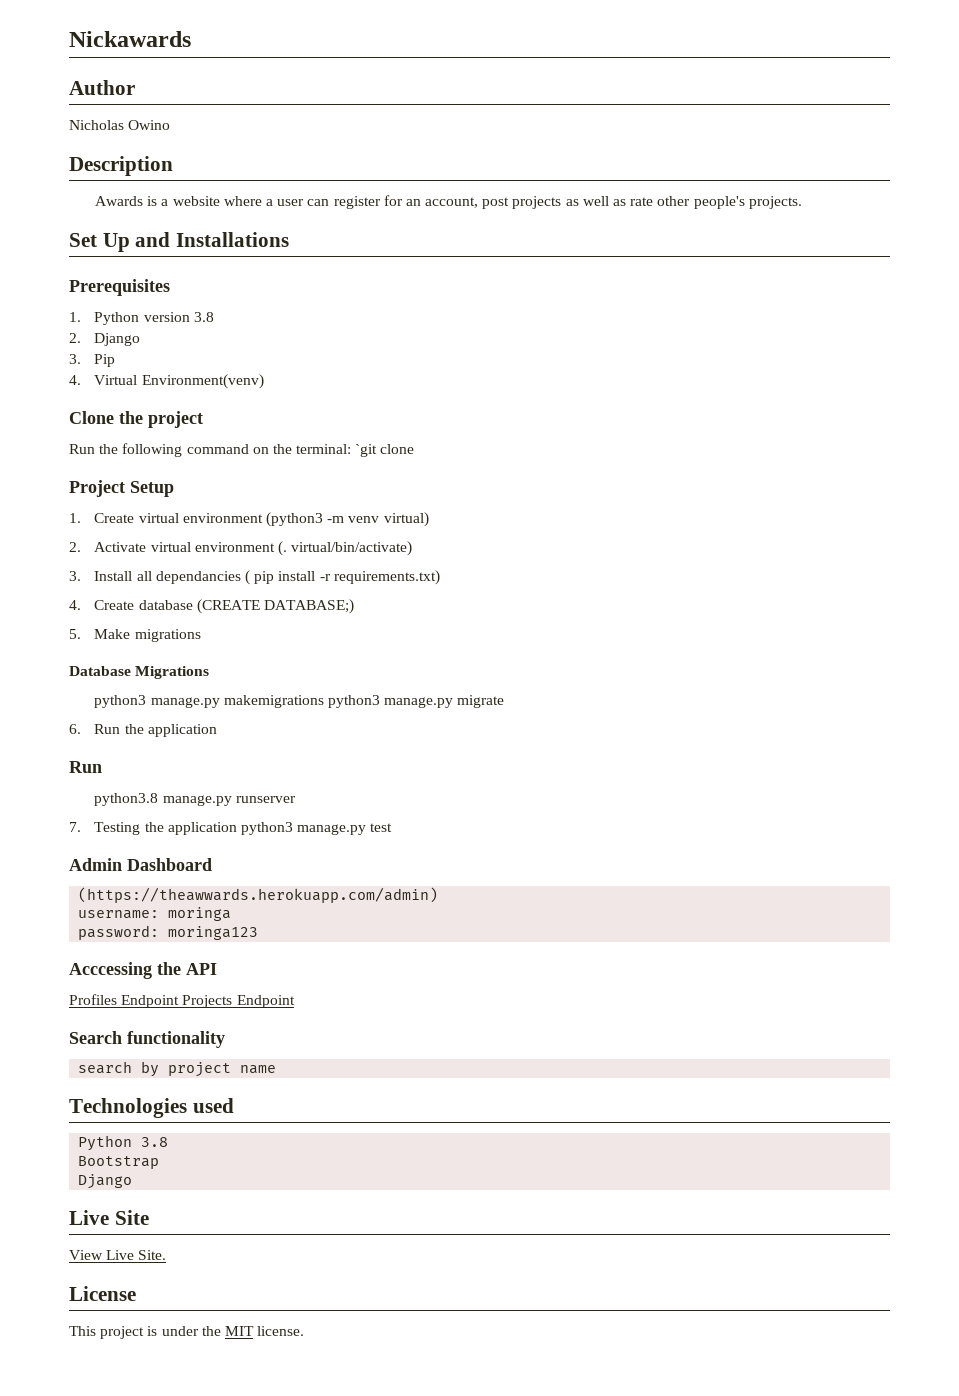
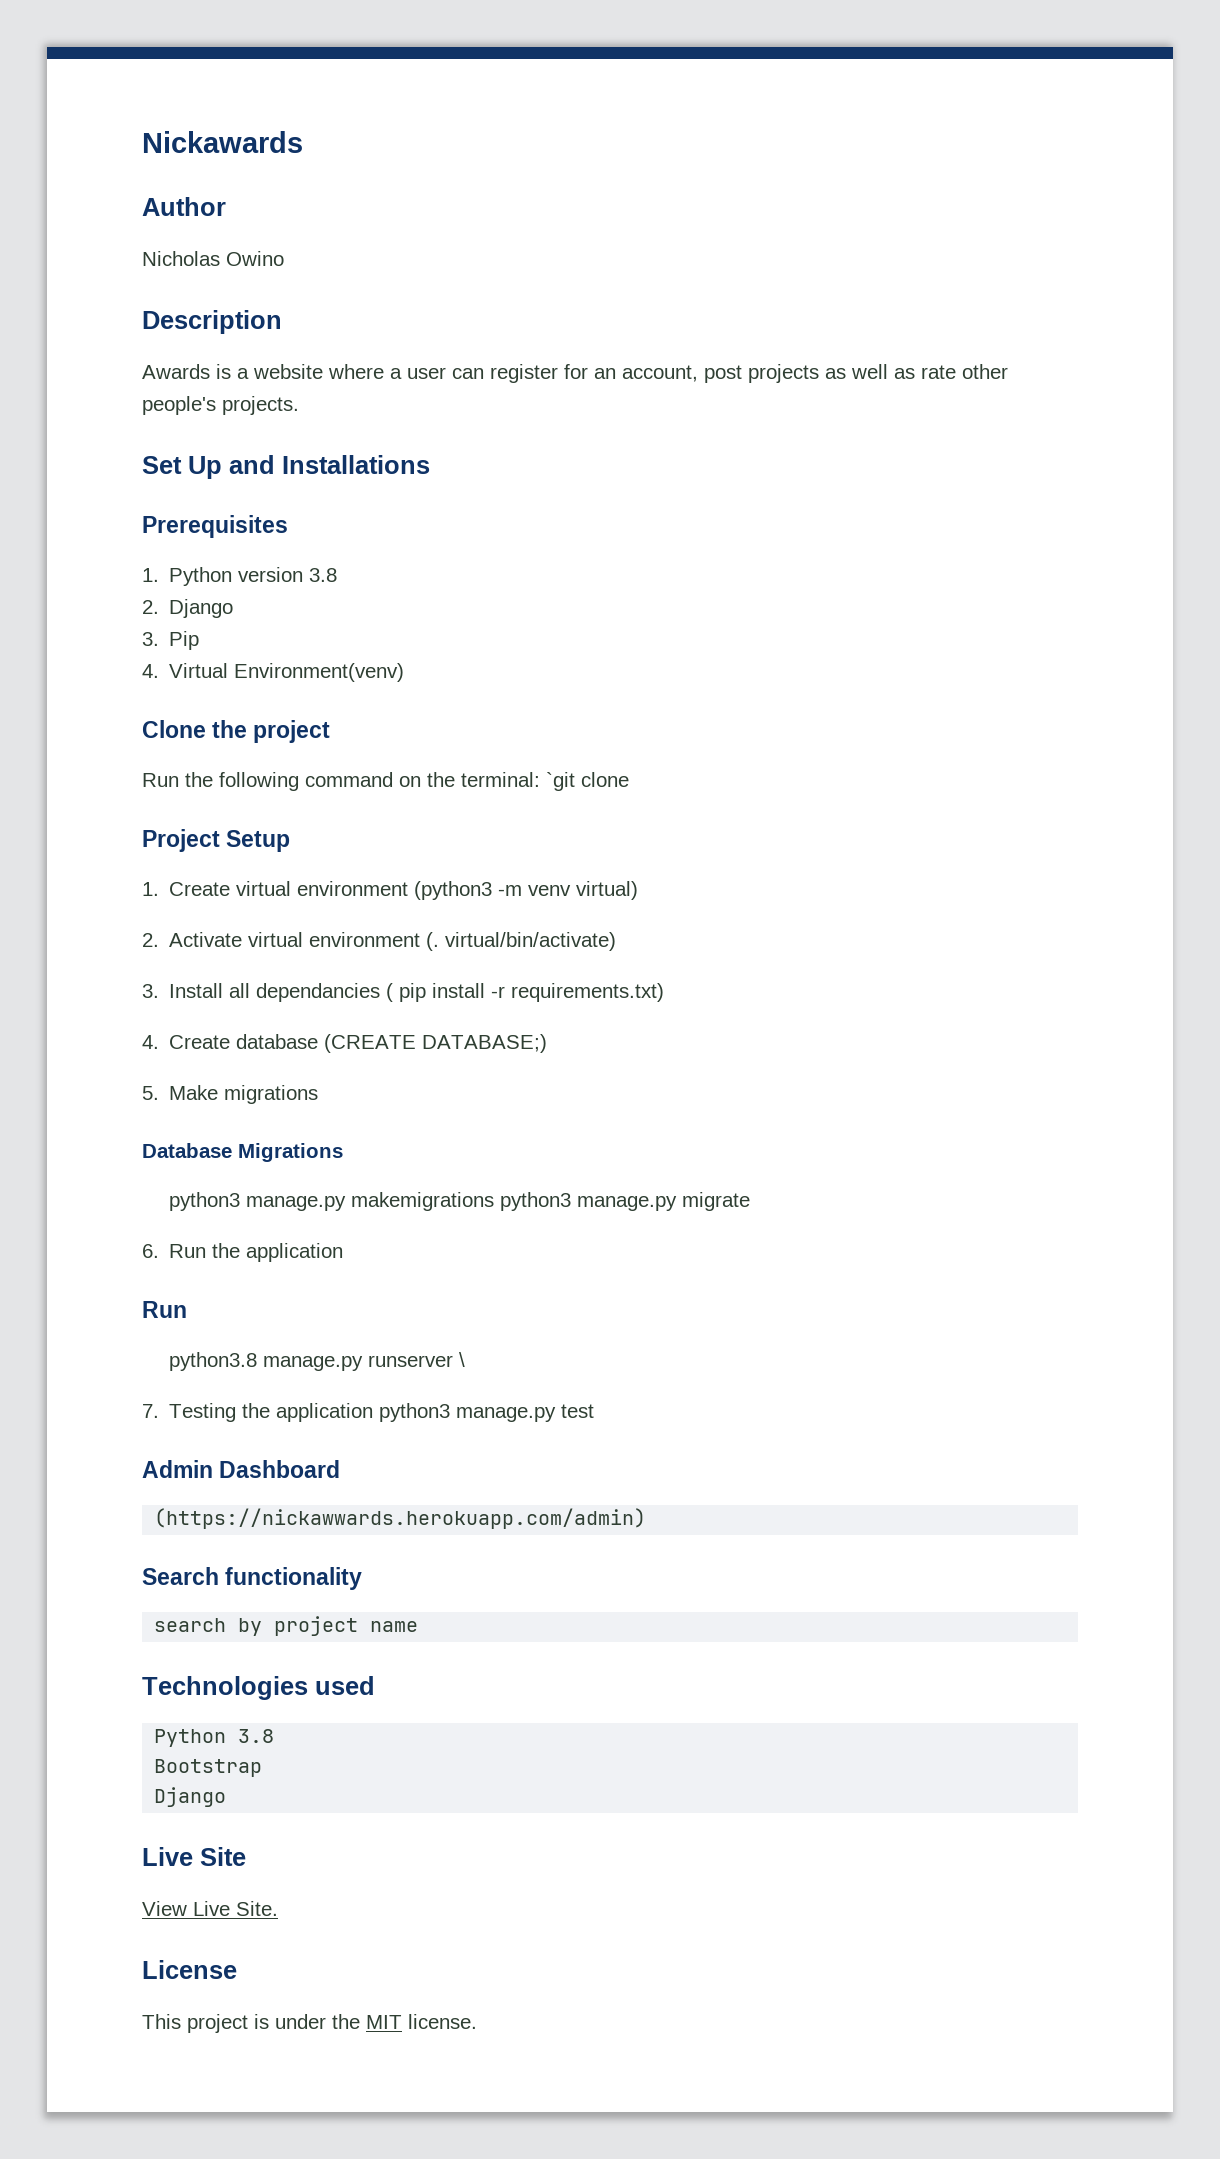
- python3.8 manage.py runserver
+ python3.8 manage.py runserver \
- (https://theawwards.herokuapp.com/admin)
- username: moringa
- password: moringa123
- Acccessing the API
- Profiles Endpoint Projects Endpoint
+ (https://nickawwards.herokuapp.com/admin)

